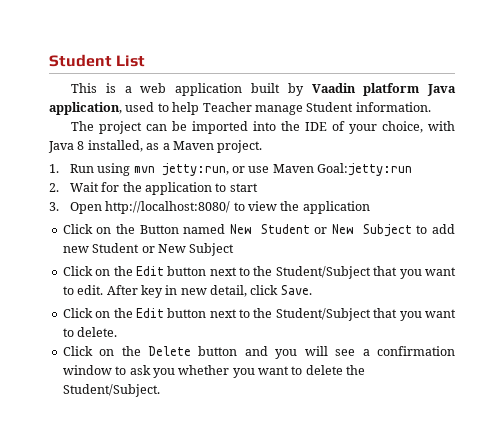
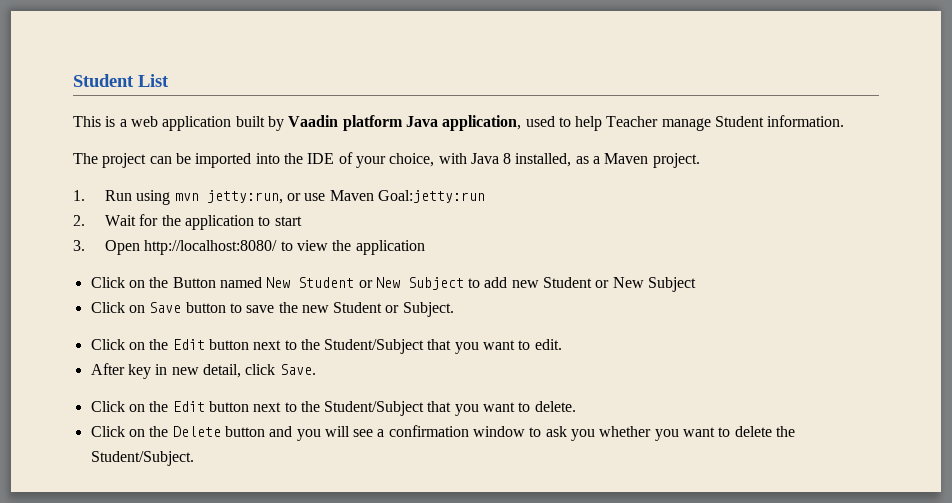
+ Click on Save button to save the new Student or Subject.
- Click on the Edit button next to the Student/Subject that you want to edit. After key in new detail, click Save.
+ Click on the Edit button next to the Student/Subject that you want to edit.
+ After key in new detail, click Save.

